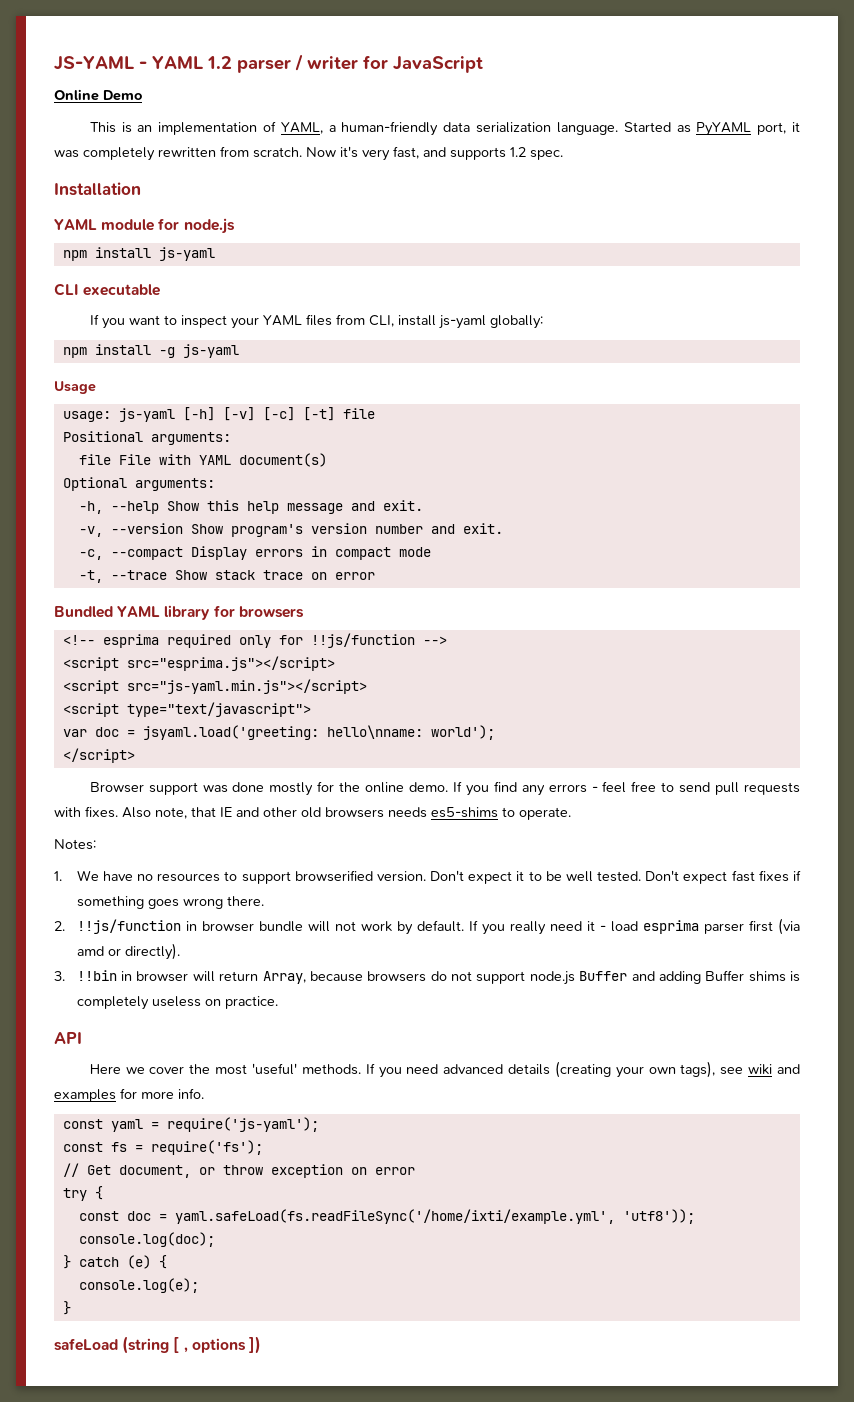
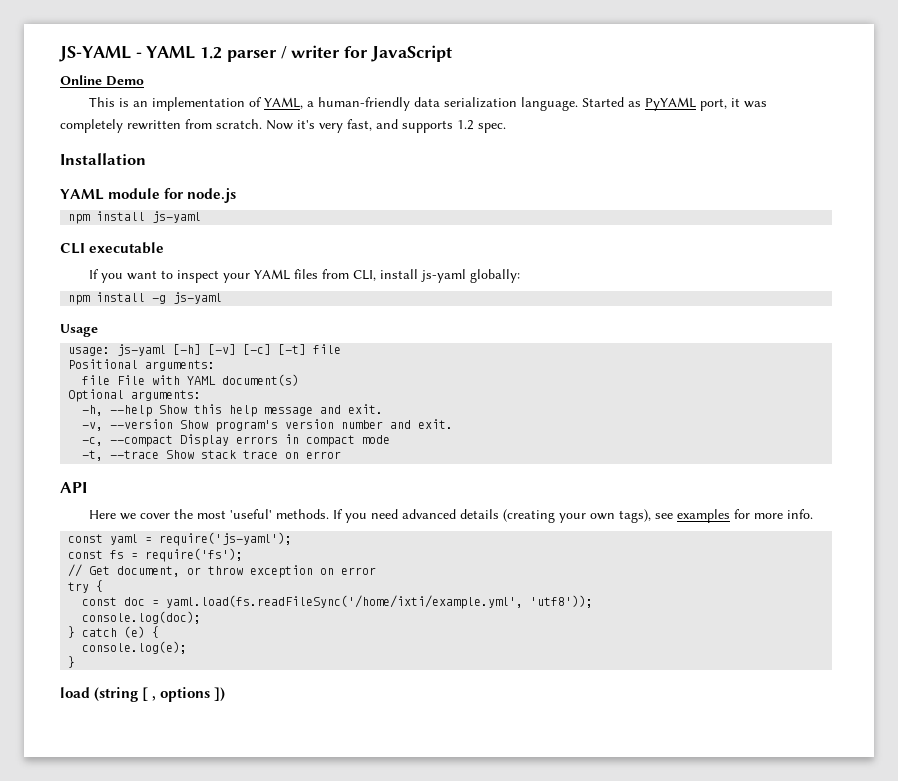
- Bundled YAML library for browsers
- <!-- esprima required only for !!js/function -->
- <script src="esprima.js"></script>
- <script src="js-yaml.min.js"></script>
- <script type="text/javascript">
- var doc = jsyaml.load('greeting: hello\nname: world');
- </script>
- Browser support was done mostly for the online demo. If you find any errors - feel free to send pull requests with fixes. Also note, that IE and other old browsers needs es5-shims to operate.
- Notes:
- 1. We have no resources to support browserified version. Don't expect it to be well tested. Don't expect fast fixes if something goes wrong there.
- 2. !!js/function in browser bundle will not work by default. If you really need it - load esprima parser first (via amd or directly).
- 3. !!bin in browser will return Array, because browsers do not support node.js Buffer and adding Buffer shims is completely useless on practice.
- If you need advanced details (creating your own tags), see wiki and examples for more info.
+ If you need advanced details (creating your own tags), see examples for more info.
- const doc = yaml.safeLoad(fs.readFileSync('/home/ixti/example.yml', 'utf8'));
+ const doc = yaml.load(fs.readFileSync('/home/ixti/example.yml', 'utf8'));
- safeLoad (string [ , options ])
+ load (string [ , options ])

